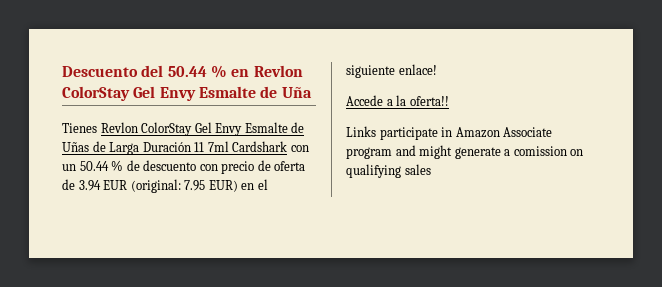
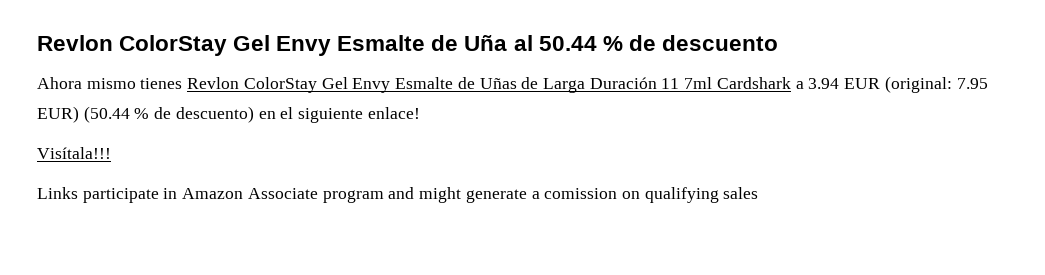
- Descuento del 50.44 % en Revlon ColorStay Gel Envy Esmalte de Uña
- Tienes Revlon ColorStay Gel Envy Esmalte de Uñas de Larga Duración 11 7ml Cardshark con un 50.44 % de descuento con precio de oferta de 3.94 EUR (original: 7.95 EUR) en el siguiente enlace!
+ Revlon ColorStay Gel Envy Esmalte de Uña al 50.44 % de descuento
+ Ahora mismo tienes Revlon ColorStay Gel Envy Esmalte de Uñas de Larga Duración 11 7ml Cardshark a 3.94 EUR (original: 7.95 EUR) (50.44 % de descuento) en el siguiente enlace!
- Accede a la oferta!!
+ Visítala!!!

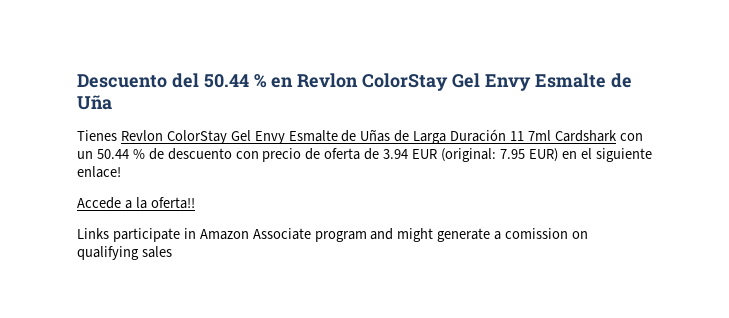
- Revlon ColorStay Gel Envy Esmalte de Uña al 50.44 % de descuento
- Ahora mismo tienes Revlon ColorStay Gel Envy Esmalte de Uñas de Larga Duración 11 7ml Cardshark a 3.94 EUR (original: 7.95 EUR) (50.44 % de descuento) en el siguiente enlace!
+ Descuento del 50.44 % en Revlon ColorStay Gel Envy Esmalte de Uña
+ Tienes Revlon ColorStay Gel Envy Esmalte de Uñas de Larga Duración 11 7ml Cardshark con un 50.44 % de descuento con precio de oferta de 3.94 EUR (original: 7.95 EUR) en el siguiente enlace!
- Visítala!!!
+ Accede a la oferta!!

